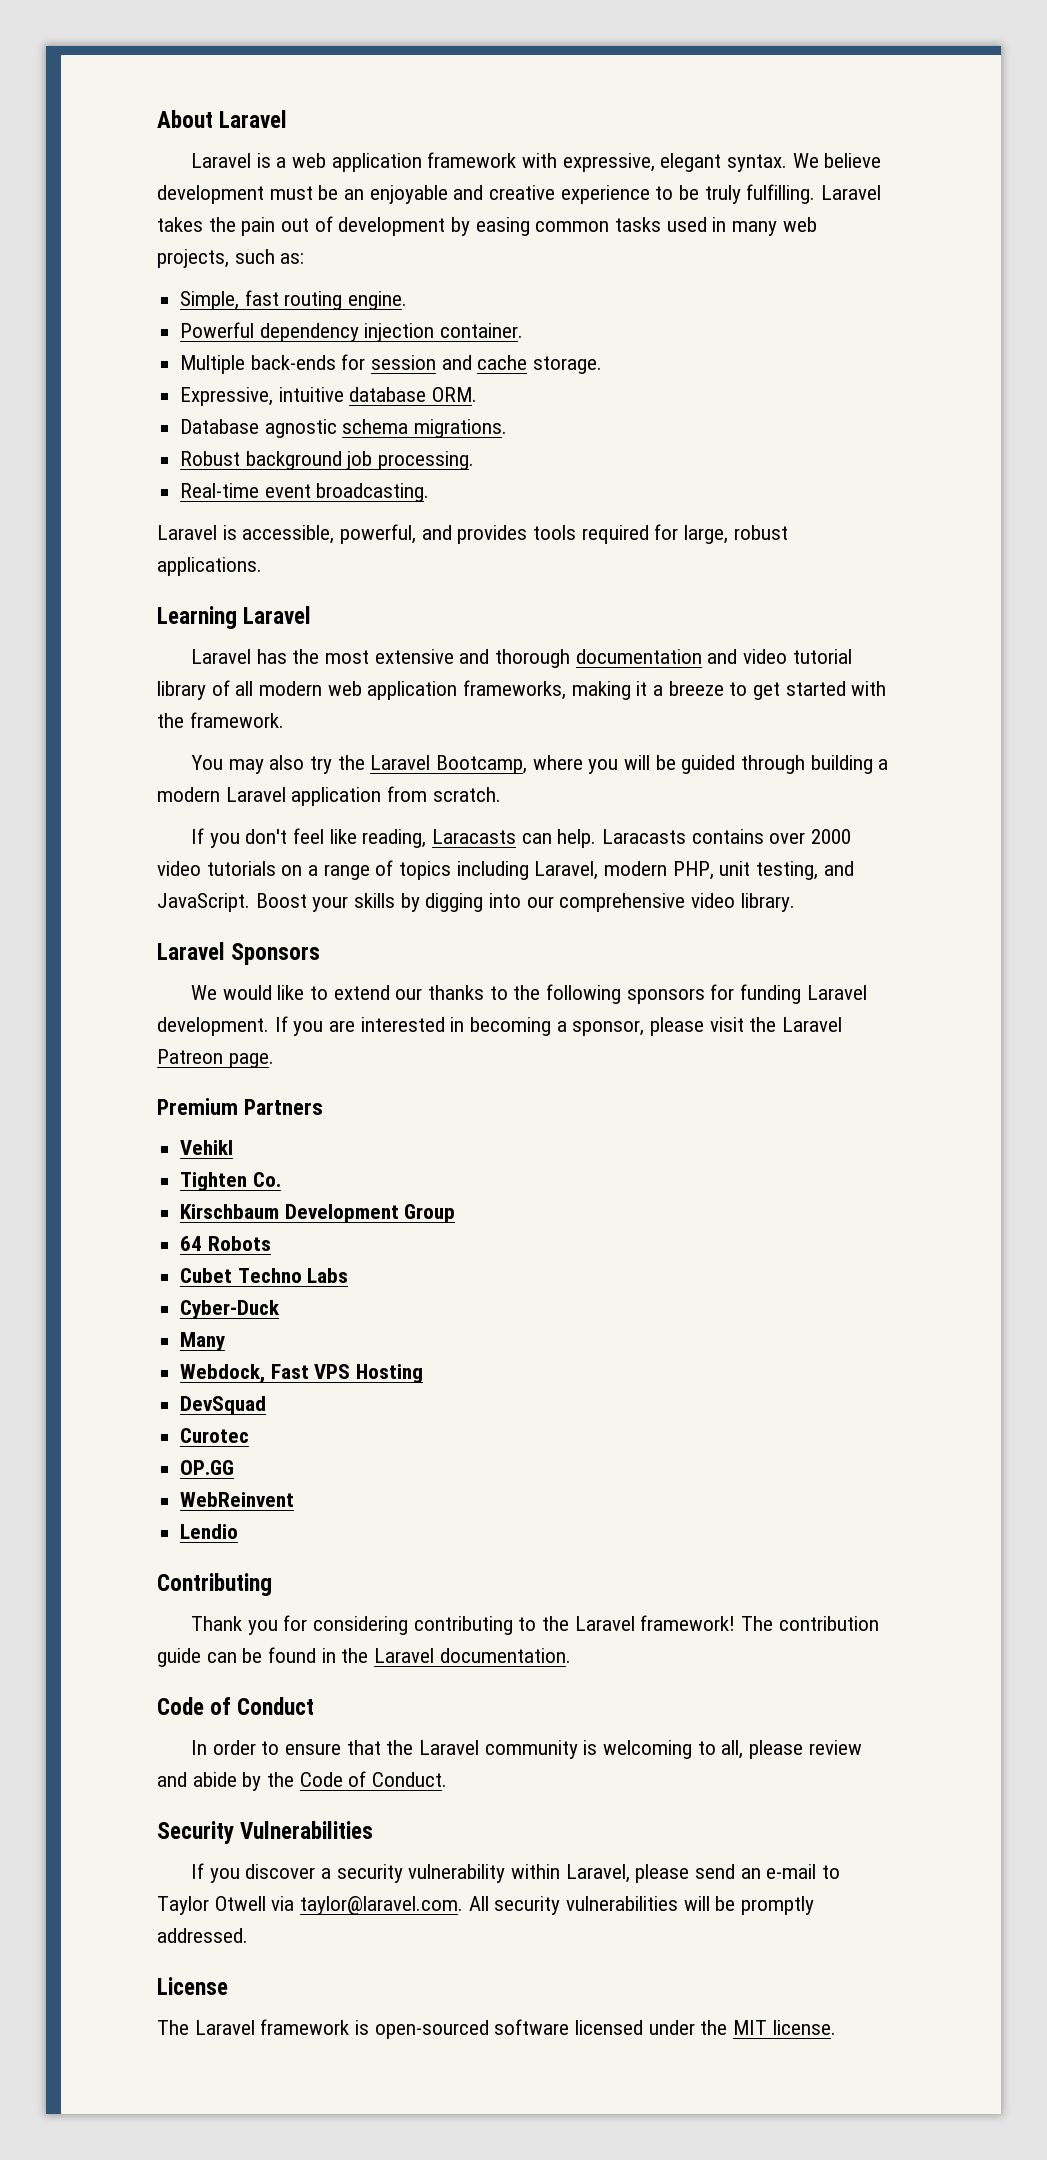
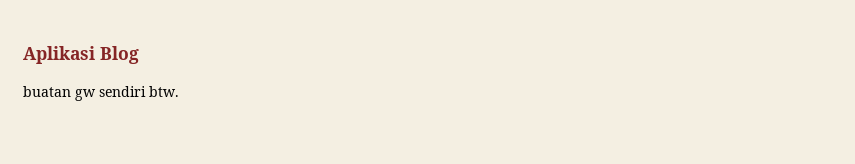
- About Laravel
- Laravel is a web application framework with expressive, elegant syntax. We believe development must be an enjoyable and creative experience to be truly fulfilling. Laravel takes the pain out of development by easing common tasks used in many web projects, such as:
- Simple, fast routing engine.
- Powerful dependency injection container.
- Multiple back-ends for session and cache storage.
- Expressive, intuitive database ORM.
- Database agnostic schema migrations.
- Robust background job processing.
- Real-time event broadcasting.
- Laravel is accessible, powerful, and provides tools required for large, robust applications.
- Learning Laravel
- Laravel has the most extensive and thorough documentation and video tutorial library of all modern web application frameworks, making it a breeze to get started with the framework.
- You may also try the Laravel Bootcamp, where you will be guided through building a modern Laravel application from scratch.
- If you don't feel like reading, Laracasts can help. Laracasts contains over 2000 video tutorials on a range of topics including Laravel, modern PHP, unit testing, and JavaScript. Boost your skills by digging into our comprehensive video library.
- Laravel Sponsors
- We would like to extend our thanks to the following sponsors for funding Laravel development. If you are interested in becoming a sponsor, please visit the Laravel Patreon page.
- Premium Partners
- Vehikl
- Tighten Co.
- Kirschbaum Development Group
- 64 Robots
- Cubet Techno Labs
- Cyber-Duck
- Many
- Webdock, Fast VPS Hosting
- DevSquad
- Curotec
- OP.GG
- WebReinvent
- Lendio
- Contributing
- Thank you for considering contributing to the Laravel framework! The contribution guide can be found in the Laravel documentation.
- Code of Conduct
- In order to ensure that the Laravel community is welcoming to all, please review and abide by the Code of Conduct.
- Security Vulnerabilities
- If you discover a security vulnerability within Laravel, please send an e-mail to Taylor Otwell via taylor@laravel.com. All security vulnerabilities will be promptly addressed.
- License
- The Laravel framework is open-sourced software licensed under the MIT license.
+ Aplikasi Blog
+ buatan gw sendiri btw.

